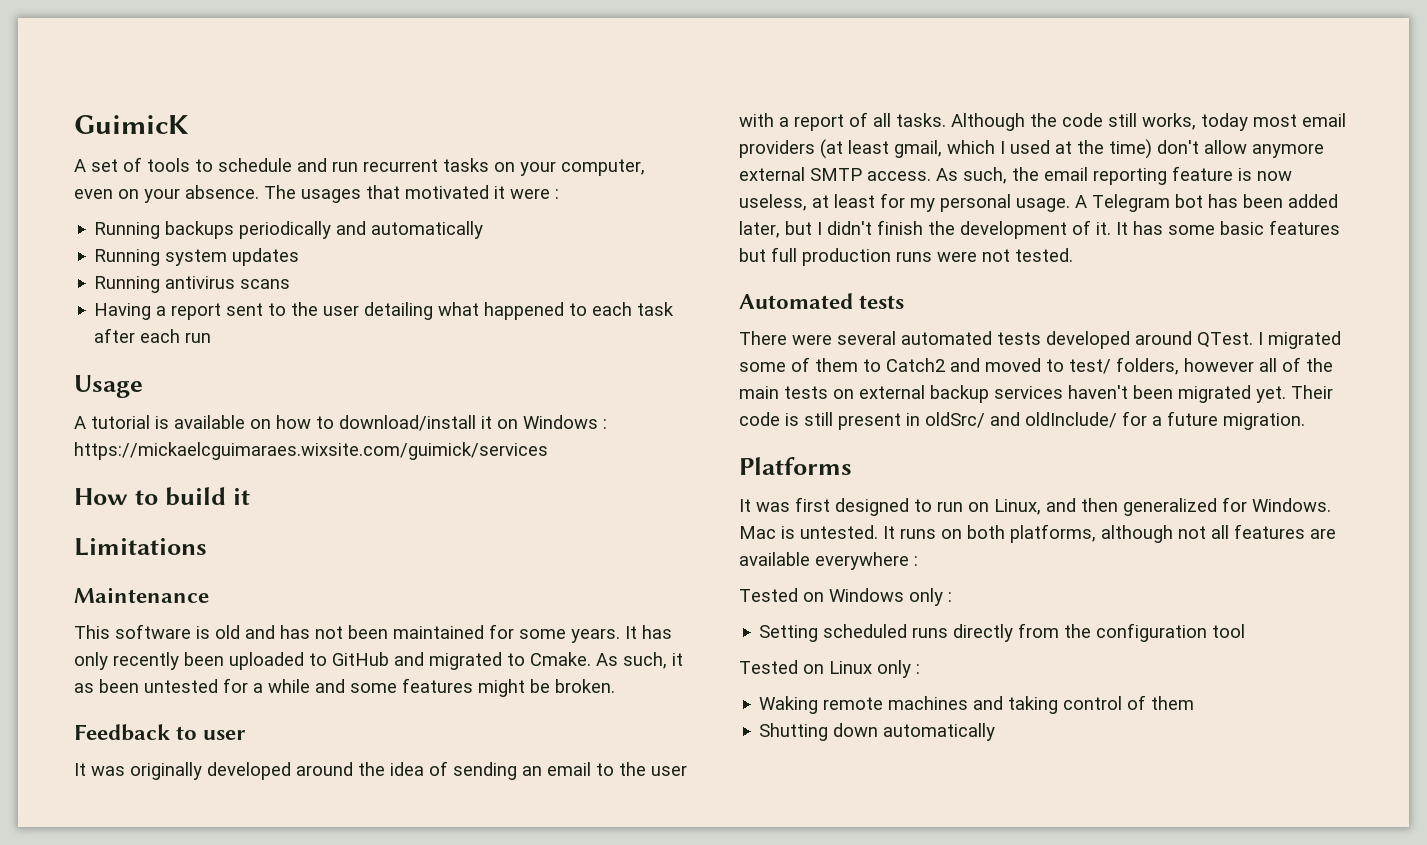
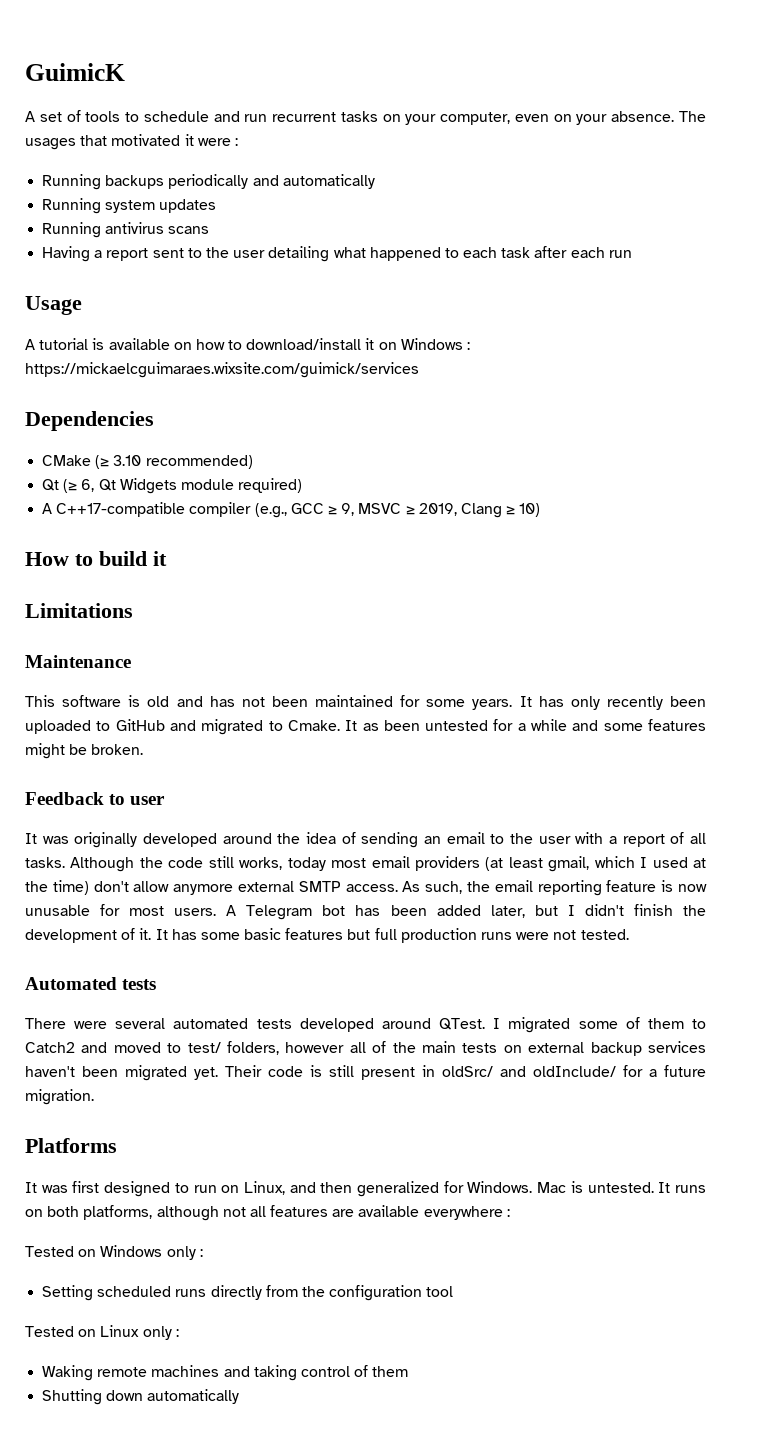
+ Dependencies
+ CMake (≥ 3.10 recommended)
+ Qt (≥ 6, Qt Widgets module required)
+ A C++17-compatible compiler (e.g., GCC ≥ 9, MSVC ≥ 2019, Clang ≥ 10)
- As such, it as been untested for a while and some features might be broken.
+ It as been untested for a while and some features might be broken.
- As such, the email reporting feature is now useless, at least for my personal usage.
+ As such, the email reporting feature is now unusable for most users.

